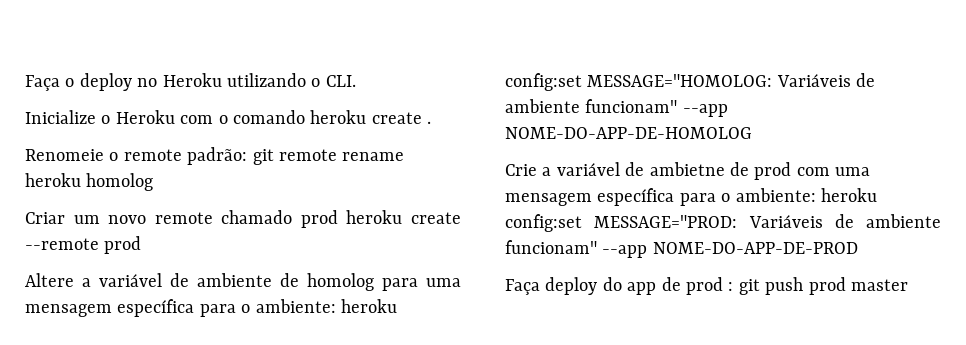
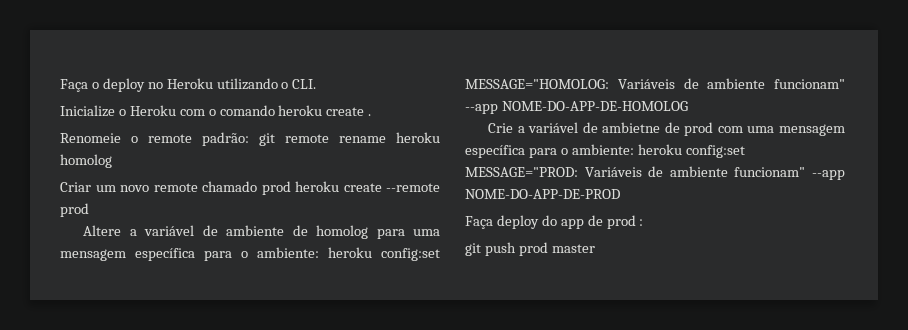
- Faça deploy do app de prod : git push prod master
+ Faça deploy do app de prod :
+ git push prod master

